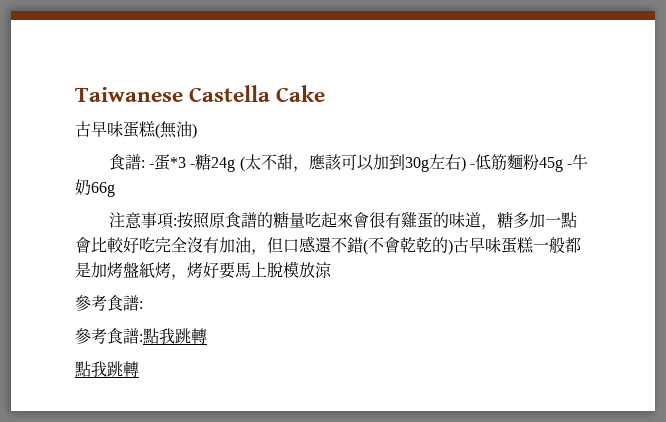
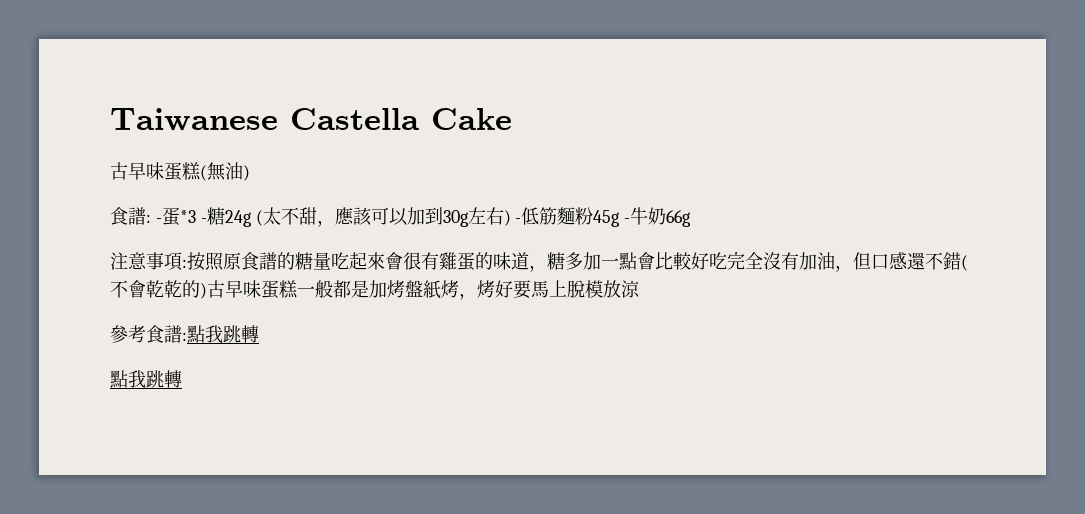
  注意事項:按照原食譜的糖量吃起來會很有雞蛋的味道，糖多加一點會比較好吃完全沒有加油，但口感還不錯(不會乾乾的)古早味蛋糕一般都是加烤盤紙烤，烤好要馬上脫模放涼
- 參考食譜:

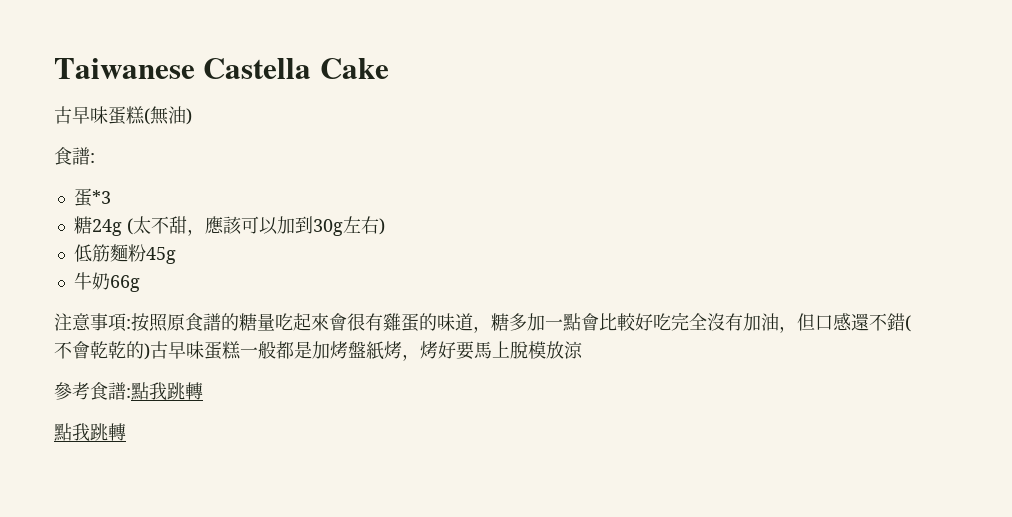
  古早味蛋糕(無油)
- 食譜: -蛋*3 -糖24g (太不甜，應該可以加到30g左右) -低筋麵粉45g -牛奶66g
+ 食譜:
+ 蛋*3
+ 糖24g (太不甜，應該可以加到30g左右)
+ 低筋麵粉45g
+ 牛奶66g

